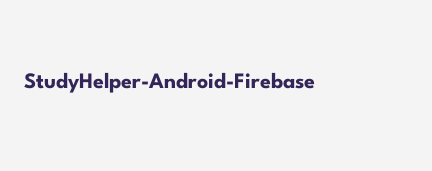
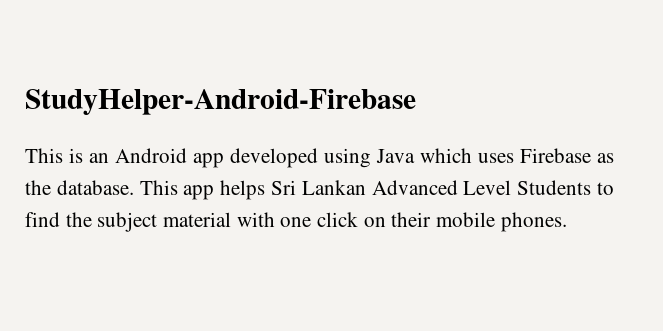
+ This is an Android app developed using Java which uses Firebase as the database. This app helps Sri Lankan Advanced Level Students to find the subject material with one click on their mobile phones.

